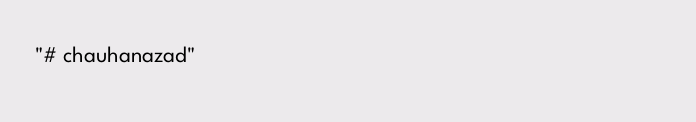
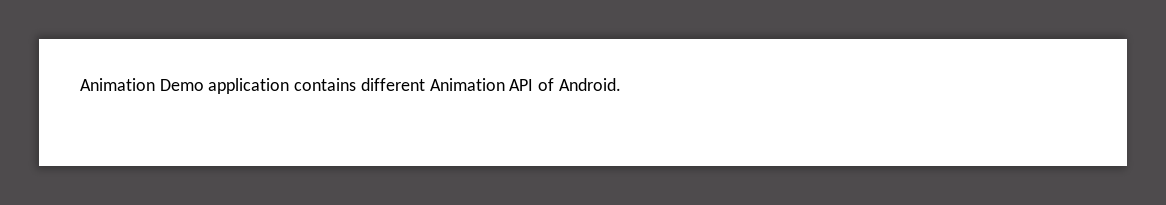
- "# chauhanazad"
+ Animation Demo application contains different Animation API of Android.

